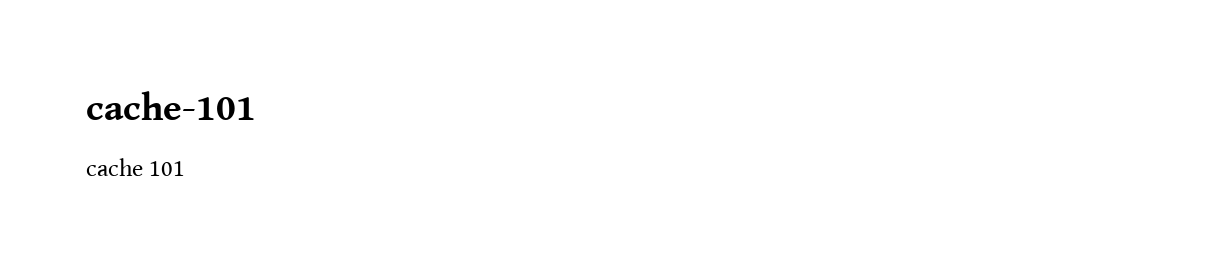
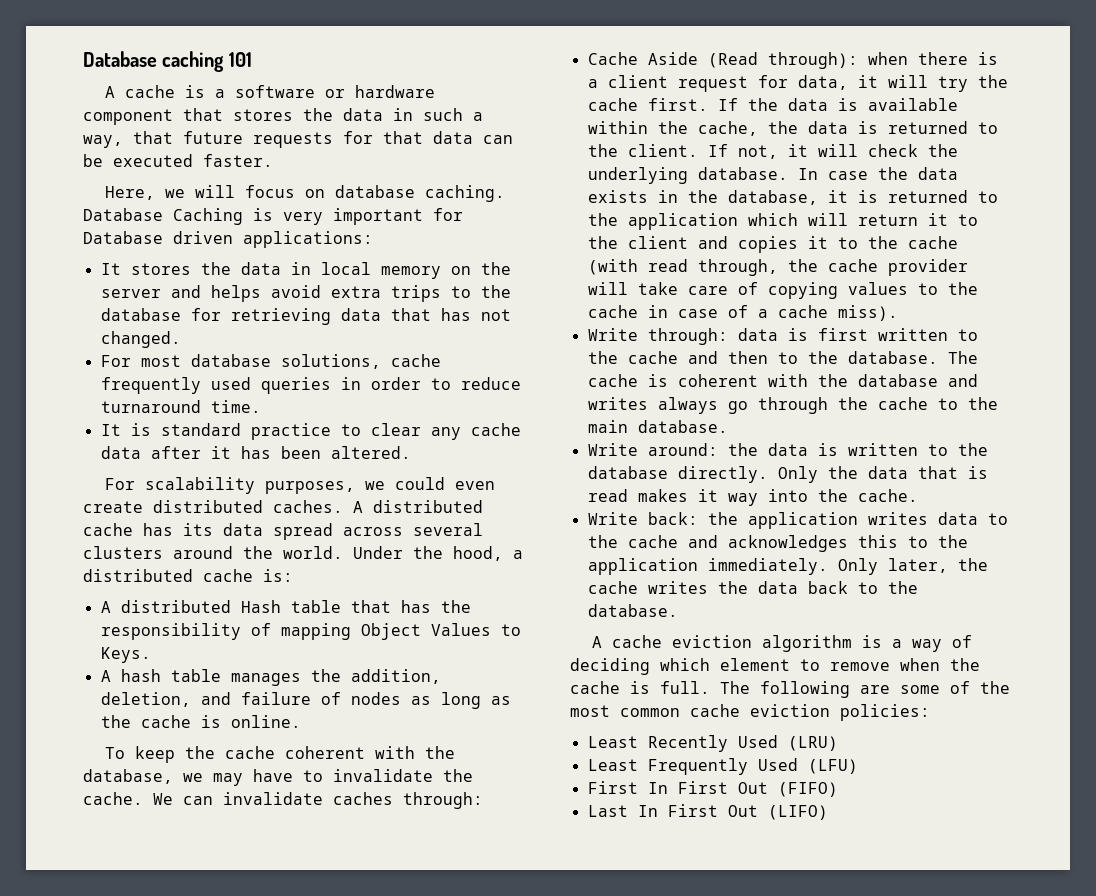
- cache-101
- cache 101
+ Database caching 101
+ A cache is a software or hardware component that stores the data in such a way, that future requests for that data can be executed faster.
+ Here, we will focus on database caching. Database Caching is very important for Database driven applications:
+ It stores the data in local memory on the server and helps avoid extra trips to the database for retrieving data that has not changed.
+ For most database solutions, cache frequently used queries in order to reduce turnaround time.
+ It is standard practice to clear any cache data after it has been altered.
+ For scalability purposes, we could even create distributed caches. A distributed cache has its data spread across several clusters around the world. Under the hood, a distributed cache is:
+ A distributed Hash table that has the responsibility of mapping Object Values to Keys.
+ A hash table manages the addition, deletion, and failure of nodes as long as the cache is online.
+ To keep the cache coherent with the database, we may have to invalidate the cache. We can invalidate caches through:
+ Cache Aside (Read through): when there is a client request for data, it will try the cache first. If the data is available within the cache, the data is returned to the client. If not, it will check the underlying database. In case the data exists in the database, it is returned to the application which will return it to the client and copies it to the cache (with read through, the cache provider will take care of copying values to the cache in case of a cache miss).
+ Write through: data is first written to the cache and then to the database. The cache is coherent with the database and writes always go through the cache to the main database.
+ Write around: the data is written to the database directly. Only the data that is read makes it way into the cache.
+ Write back: the application writes data to the cache and acknowledges this to the application immediately. Only later, the cache writes the data back to the database.
+ A cache eviction algorithm is a way of deciding which element to remove when the cache is full. The following are some of the most common cache eviction policies:
+ Least Recently Used (LRU)
+ Least Frequently Used (LFU)
+ First In First Out (FIFO)
+ Last In First Out (LIFO)

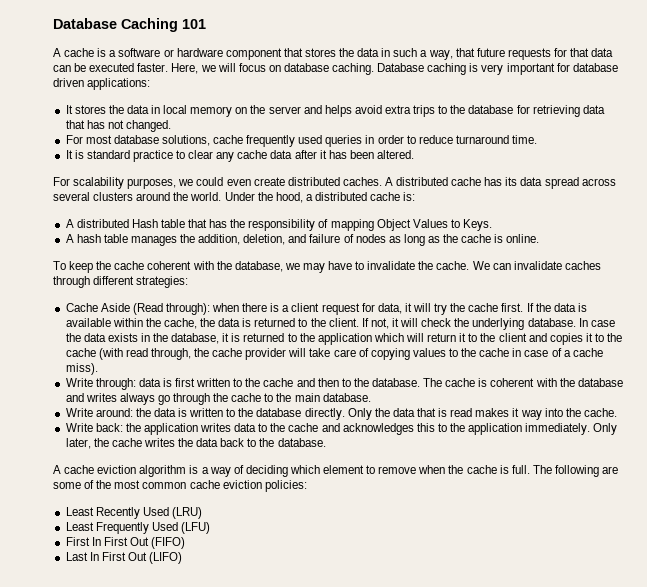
- Database caching 101
+ Database Caching 101
- A cache is a software or hardware component that stores the data in such a way, that future requests for that data can be executed faster.
- Here, we will focus on database caching.
+ A cache is a software or hardware component that stores the data in such a way, that future requests for that data can be executed faster. Here, we will focus on database caching.
- Database Caching is very important for Database driven applications:
+ Database caching is very important for database driven applications:
- We can invalidate caches through:
+ We can invalidate caches through different strategies:

